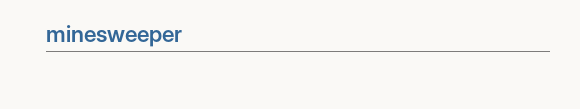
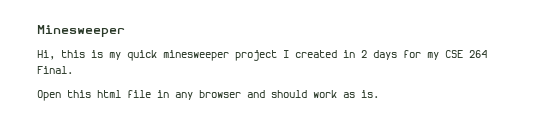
- minesweeper
+ Minesweeper
+ Hi, this is my quick minesweeper project I created in 2 days for my CSE 264 Final.
+ Open this html file in any browser and should work as is.

